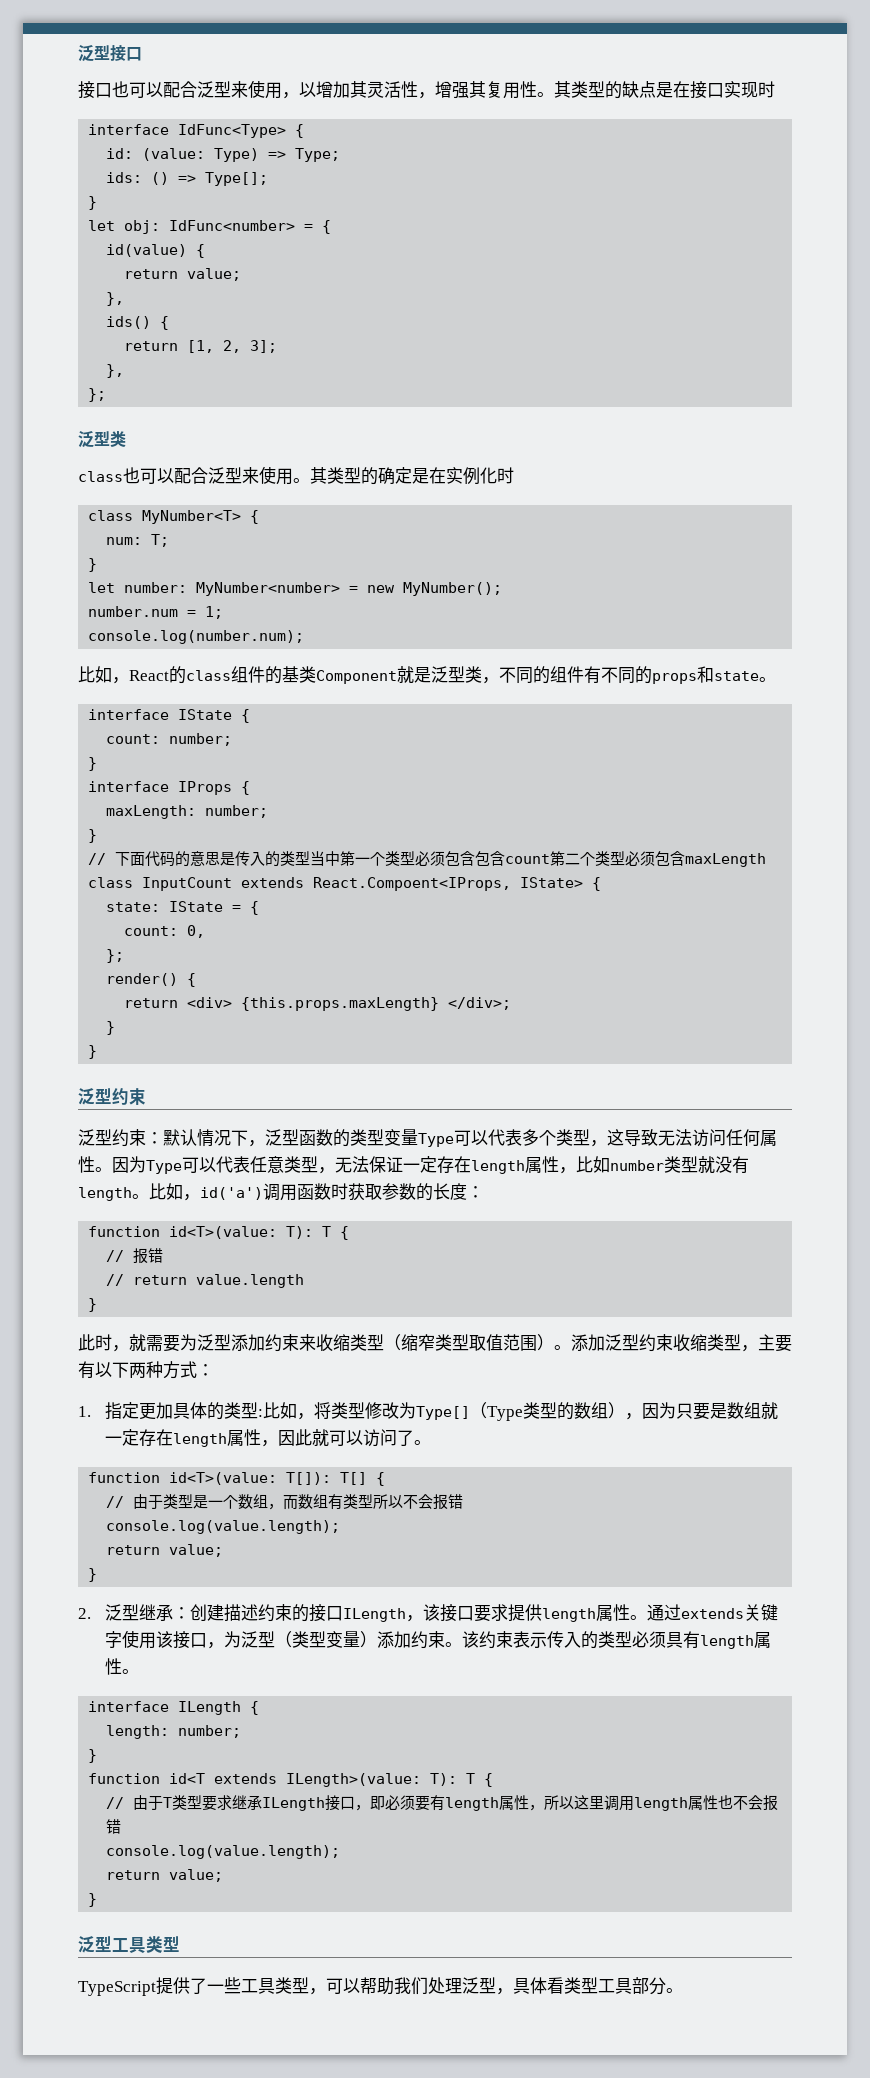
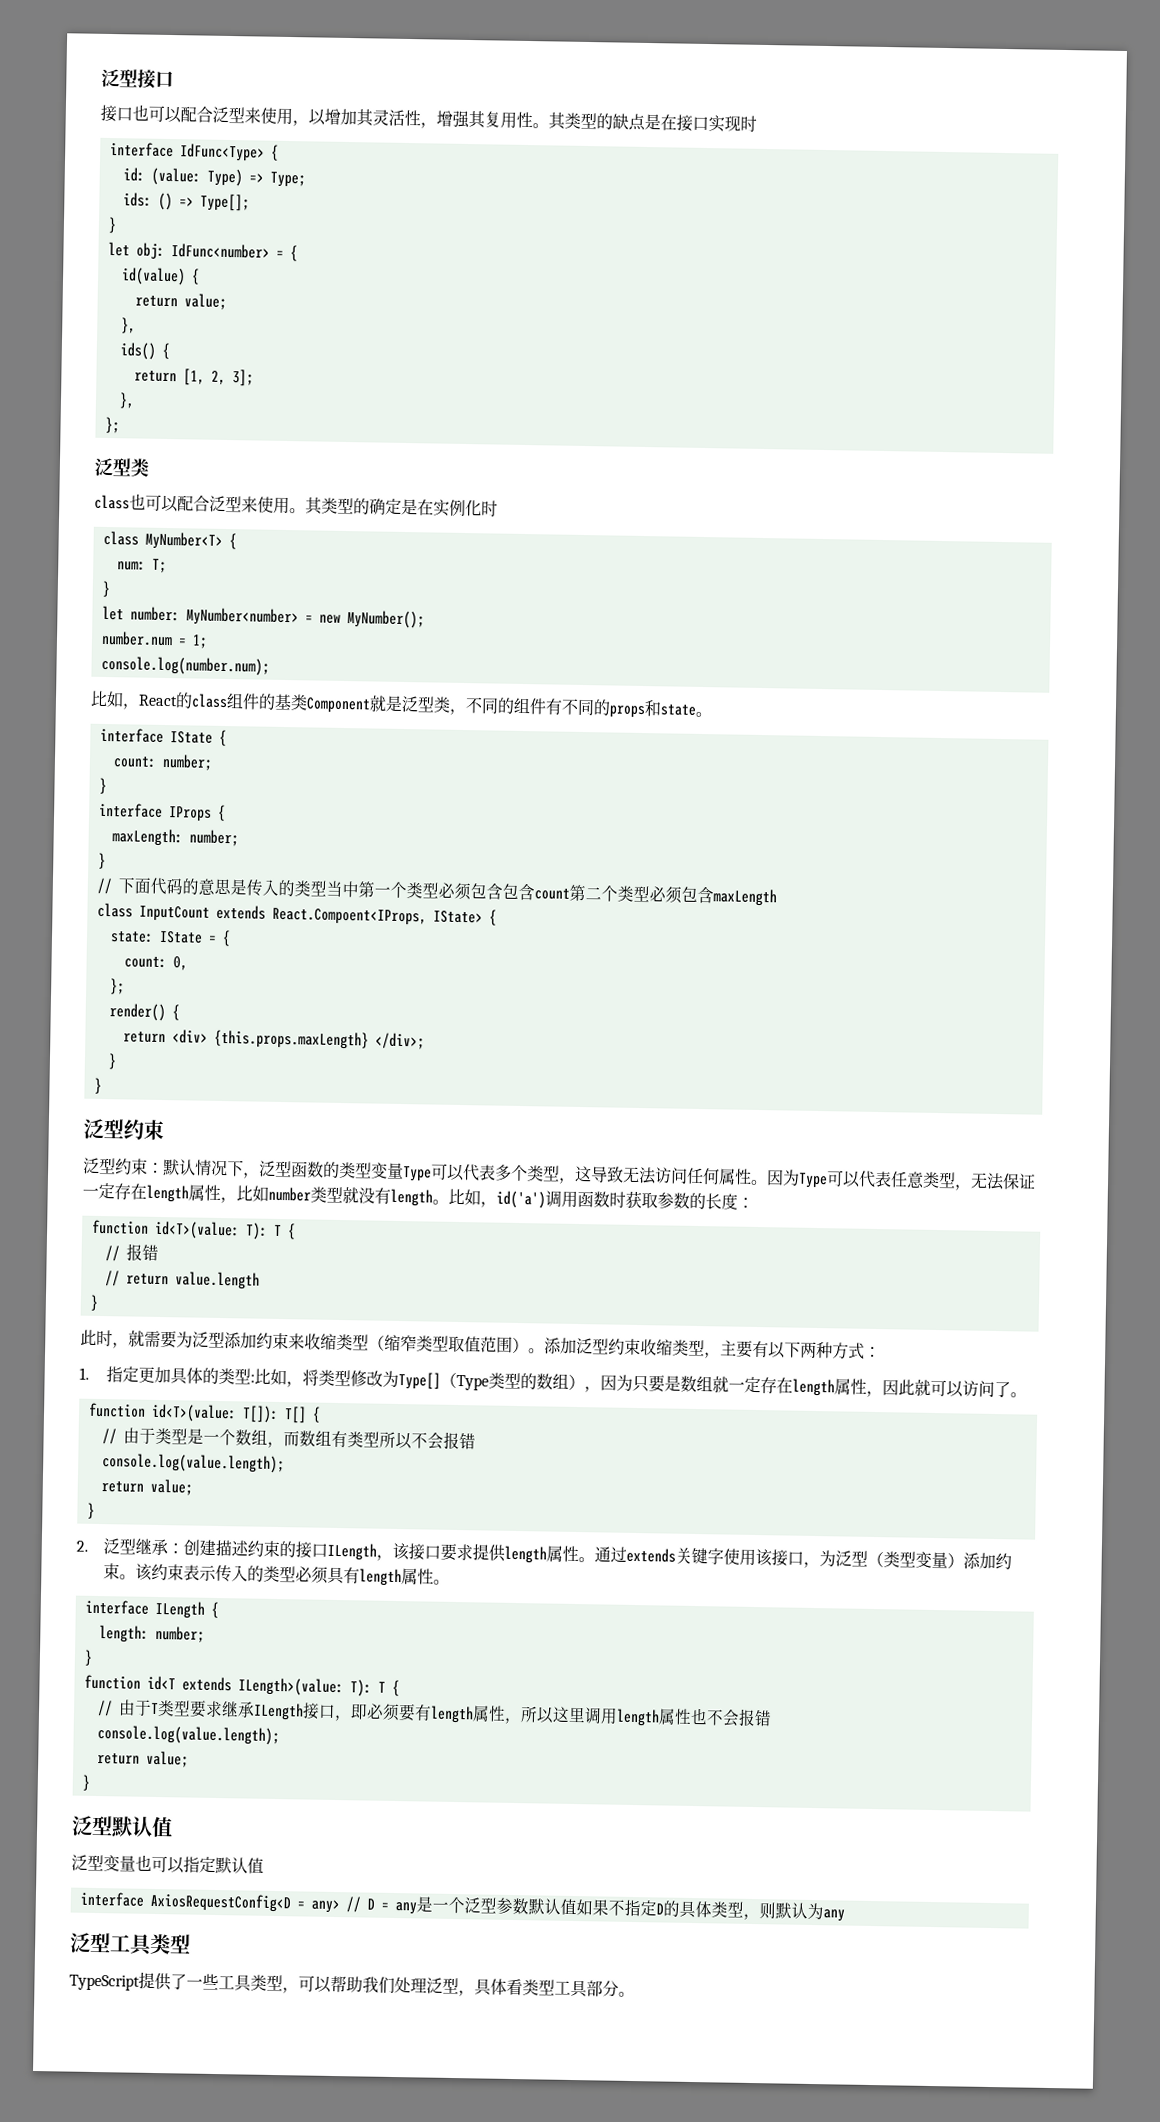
+ 泛型默认值
+ 泛型变量也可以指定默认值
+ interface AxiosRequestConfig<D = any> // D = any是一个泛型参数默认值如果不指定D的具体类型，则默认为any

